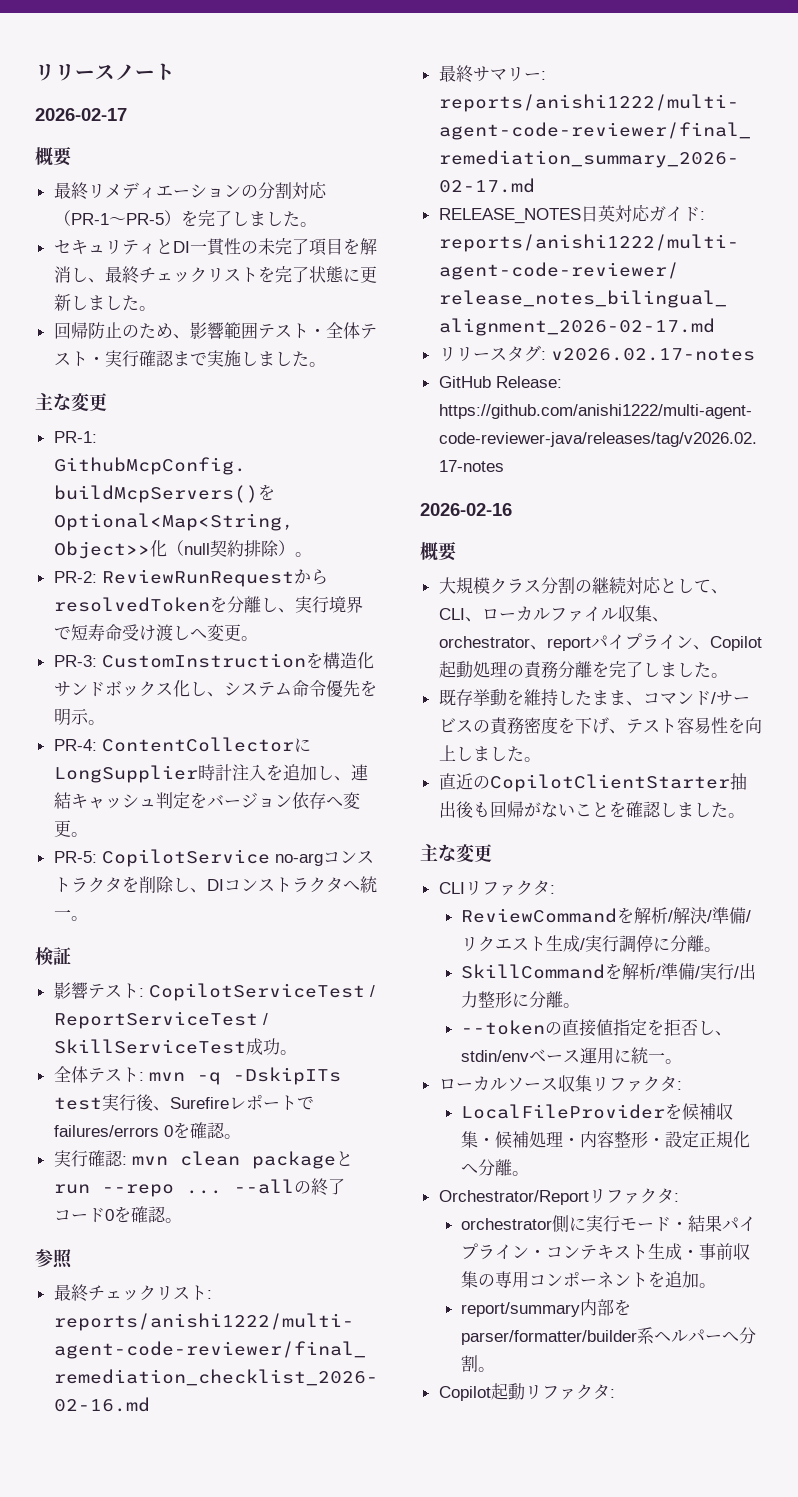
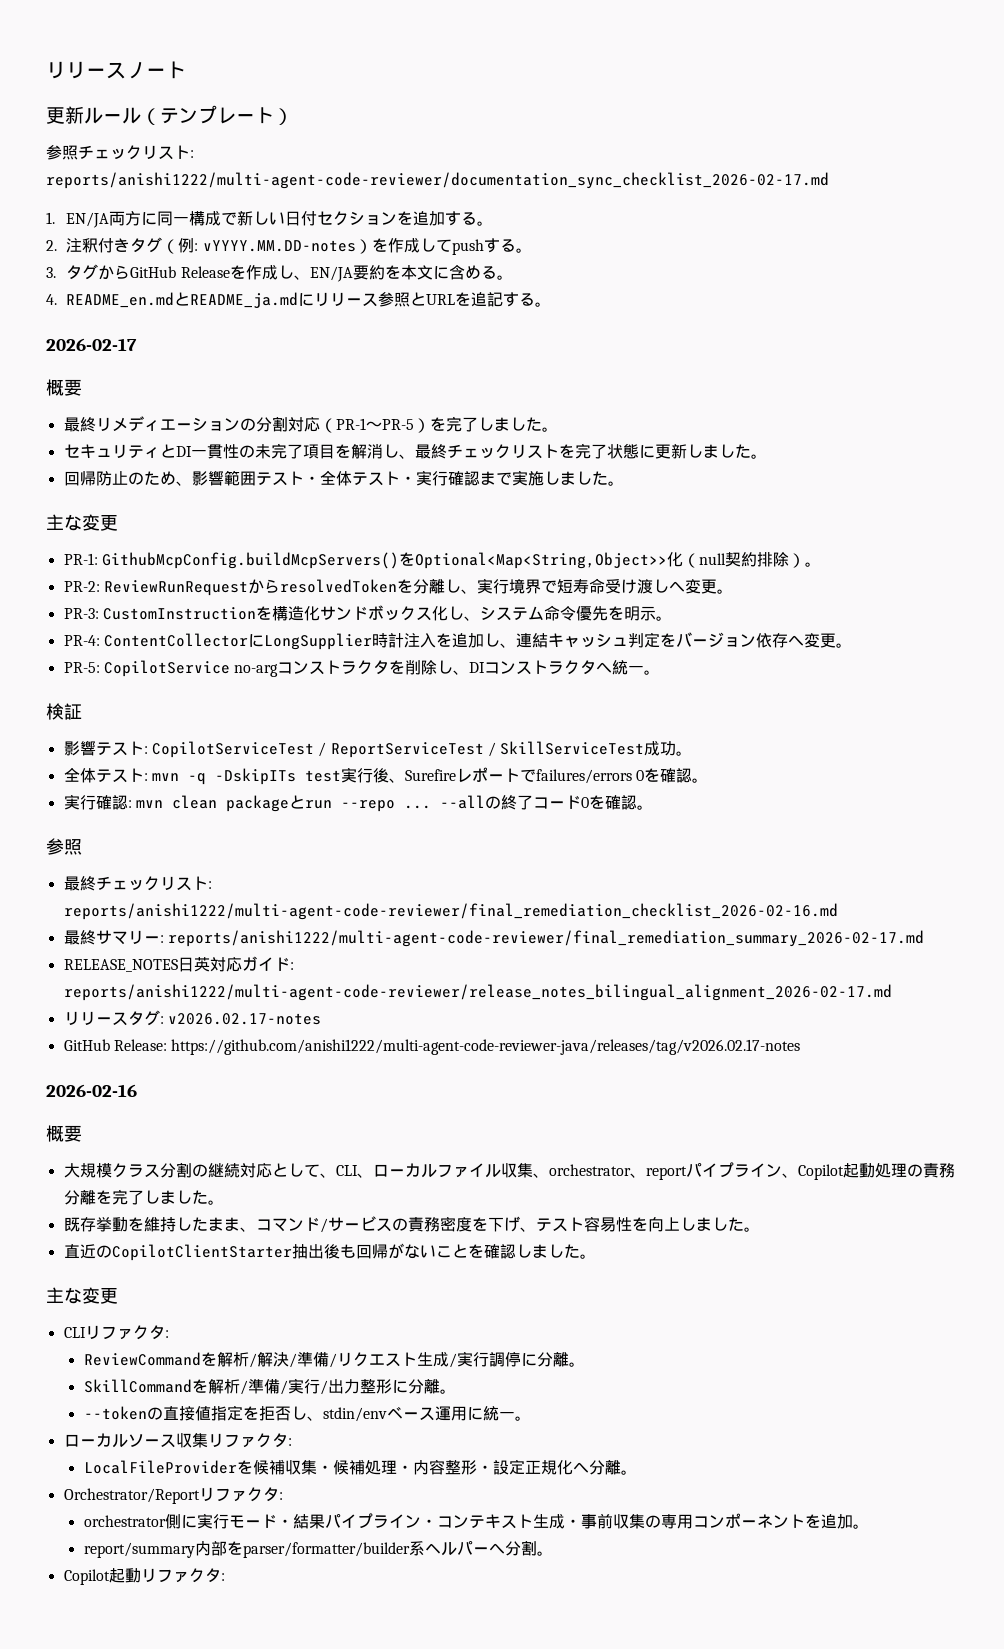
+ 更新ルール（テンプレート）
+ 参照チェックリスト: reports/anishi1222/multi-agent-code-reviewer/documentation_sync_checklist_2026-02-17.md
+ 1. EN/JA両方に同一構成で新しい日付セクションを追加する。
+ 2.注釈付きタグ（例: vYYYY.MM.DD-notes）を作成してpushする。
+ 3.タグからGitHub Releaseを作成し、EN/JA要約を本文に含める。
+ 4. README_en.mdとREADME_ja.mdにリリース参照とURLを追記する。

